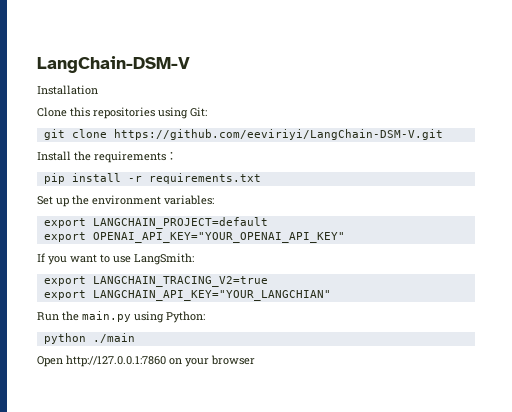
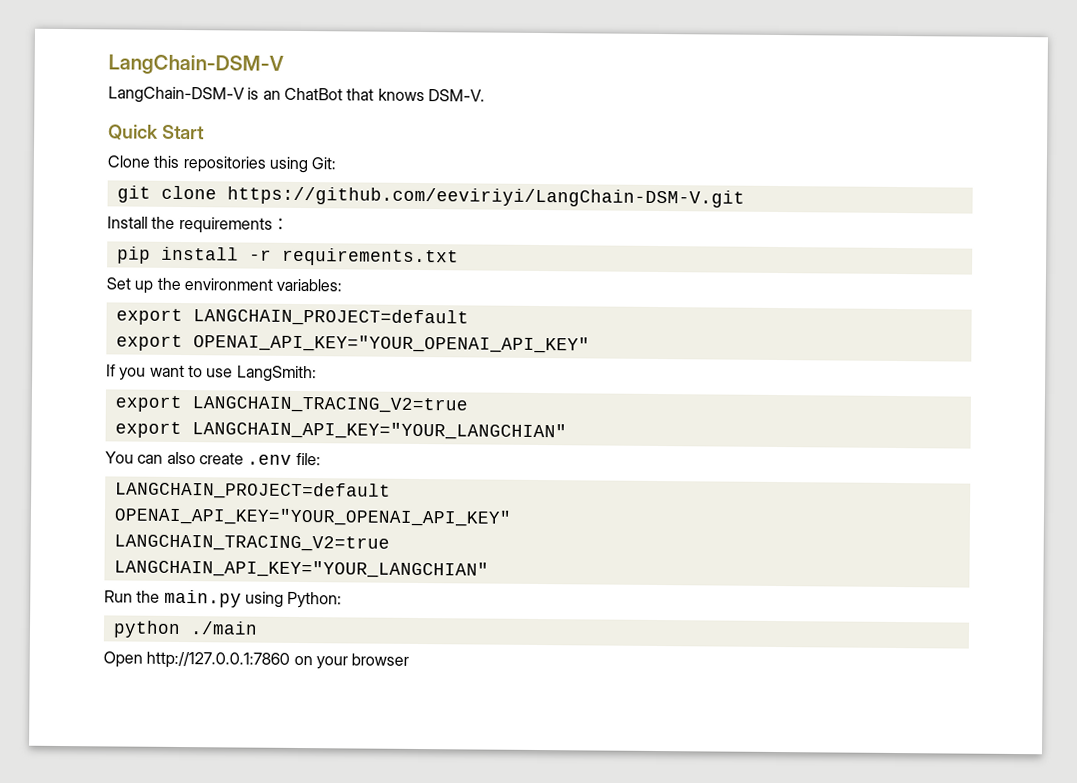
- Installation
+ LangChain-DSM-V is an ChatBot that knows DSM-V.
+ Quick Start
+ You can also create .env file:
+ LANGCHAIN_PROJECT=default
+ OPENAI_API_KEY="YOUR_OPENAI_API_KEY"
+ LANGCHAIN_TRACING_V2=true
+ LANGCHAIN_API_KEY="YOUR_LANGCHIAN"

